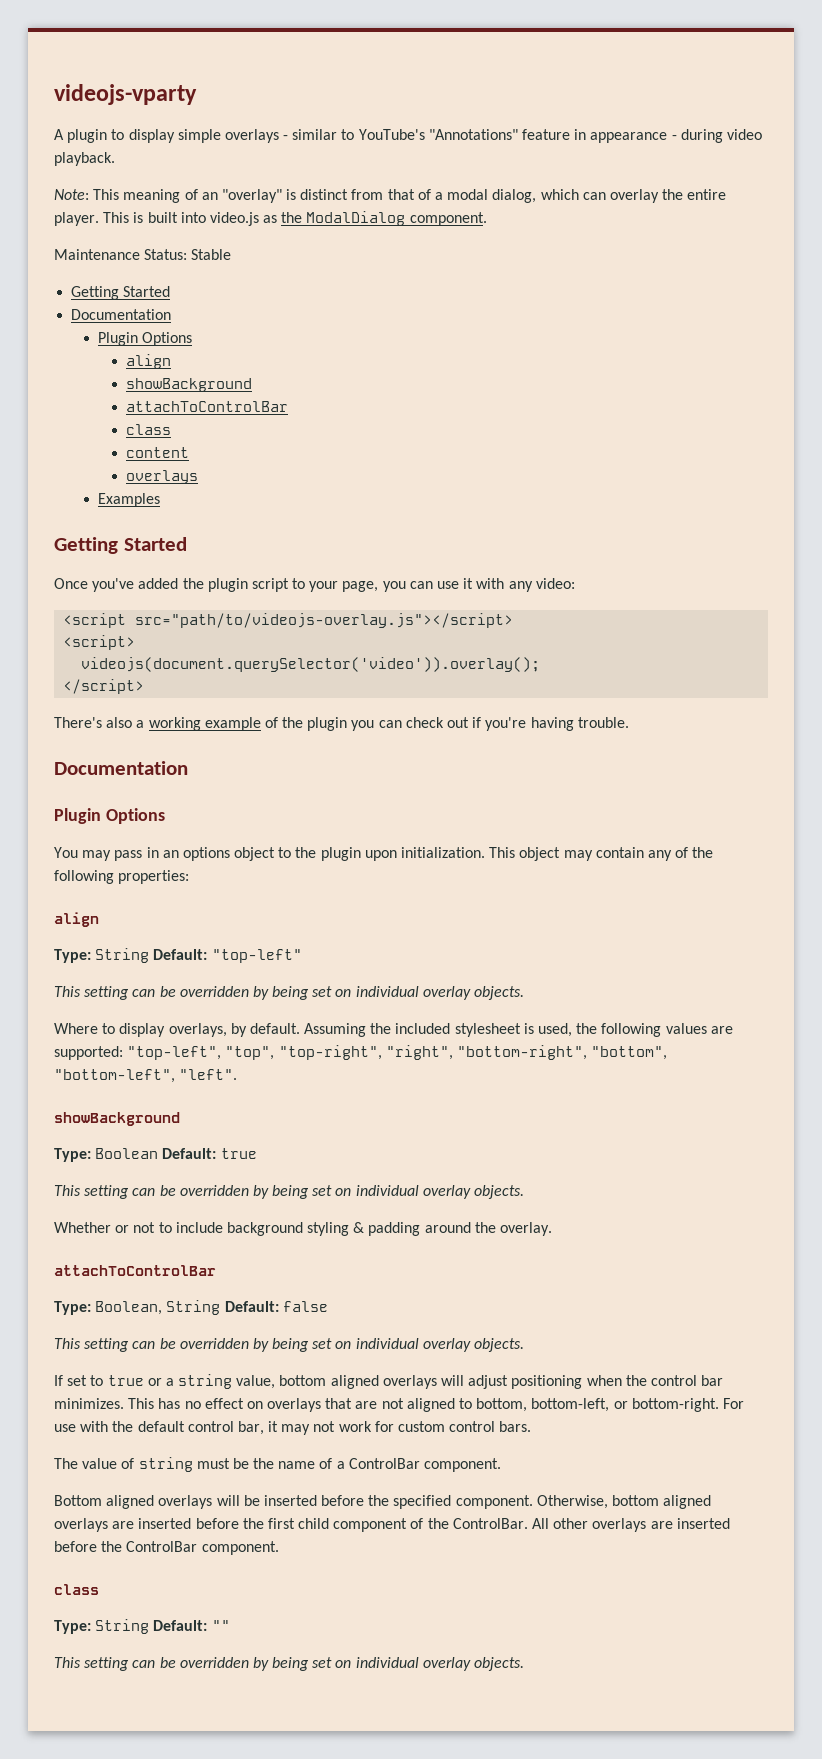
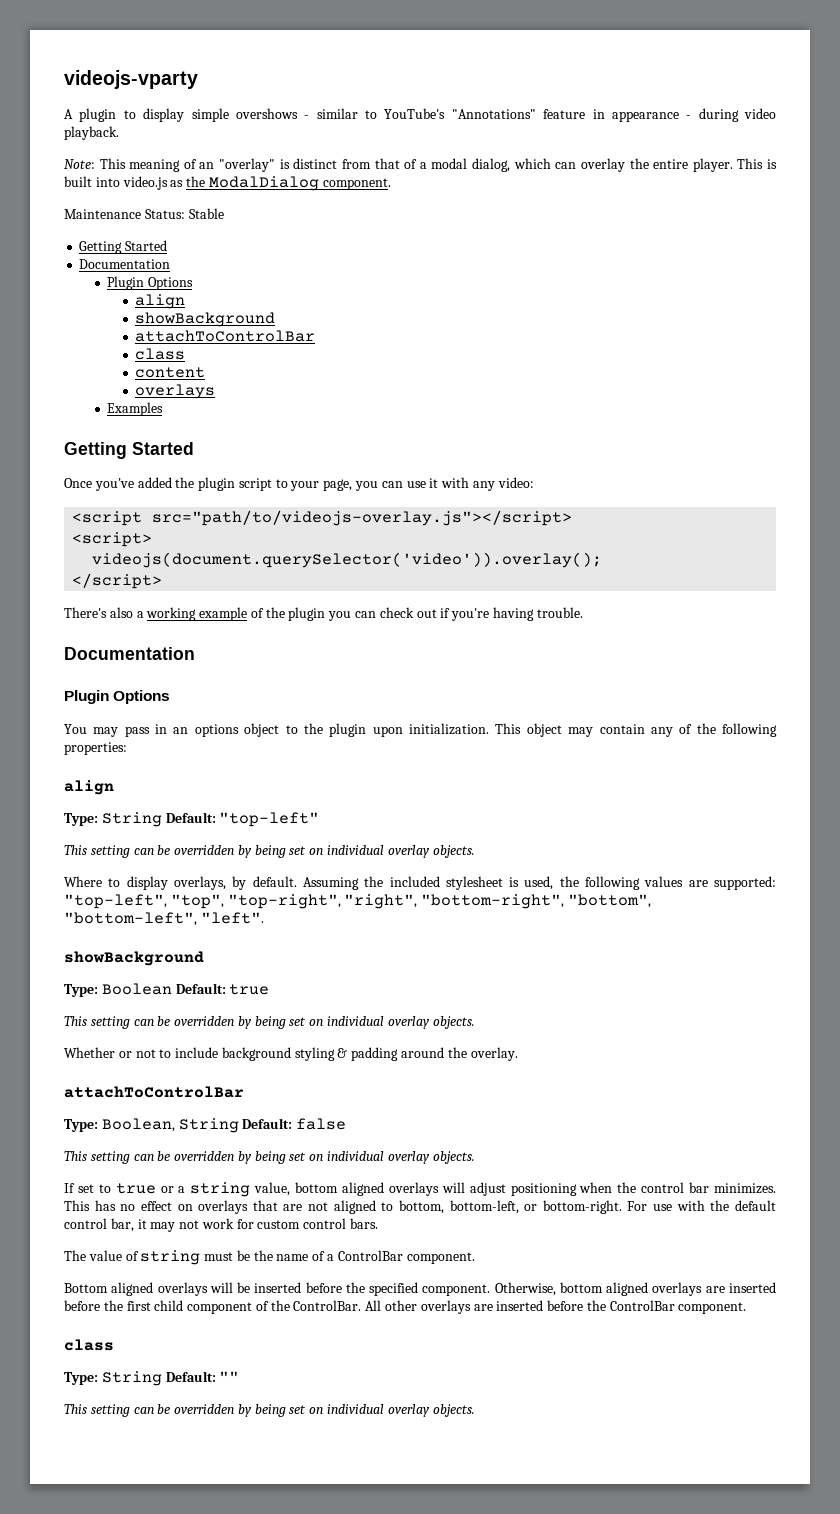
- A plugin to display simple overlays - similar to YouTube's "Annotations" feature in appearance - during video playback.
+ A plugin to display simple overshows - similar to YouTube's "Annotations" feature in appearance - during video playback.

